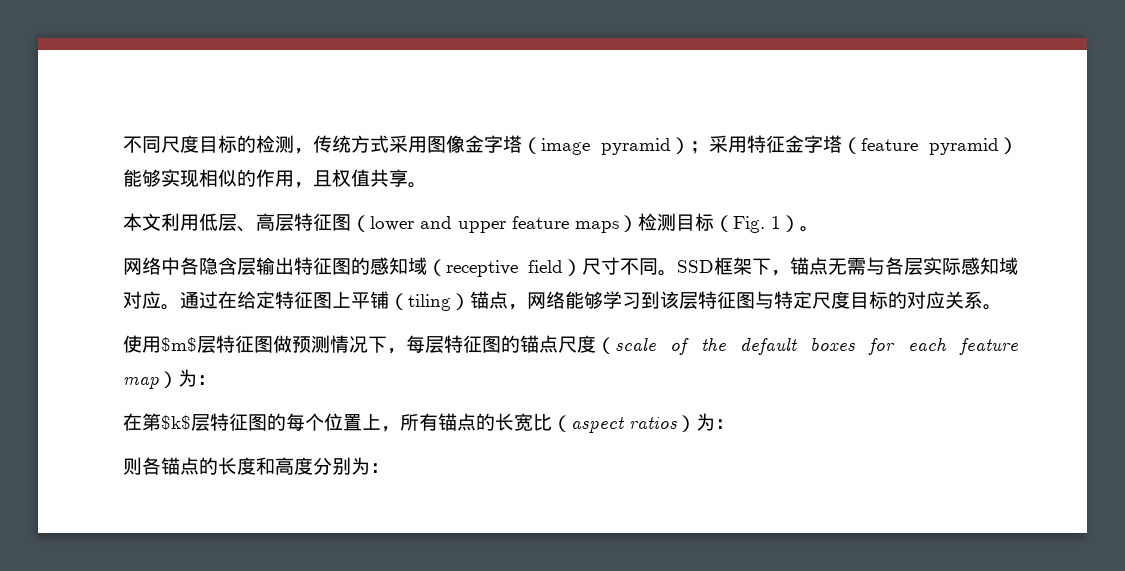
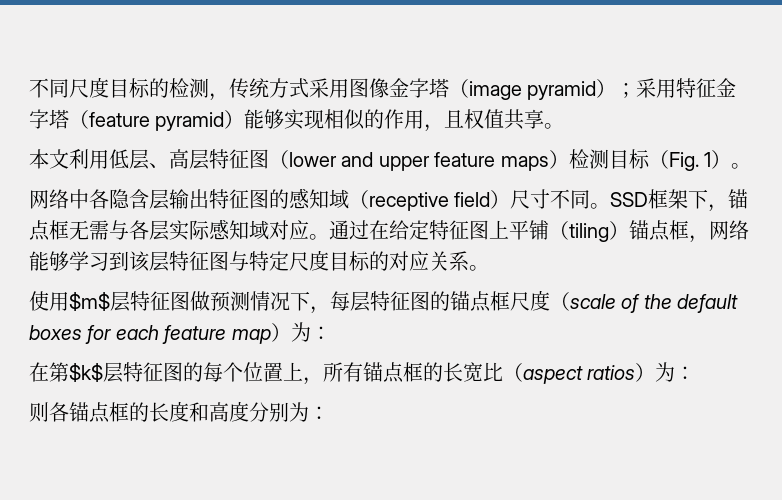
- SSD框架下，锚点无需与各层实际感知域对应。
+ SSD框架下，锚点框无需与各层实际感知域对应。
- 通过在给定特征图上平铺（tiling）锚点，网络能够学习到该层特征图与特定尺度目标的对应关系。
+ 通过在给定特征图上平铺（tiling）锚点框，网络能够学习到该层特征图与特定尺度目标的对应关系。
- 使用$m$层特征图做预测情况下，每层特征图的锚点尺度（scale of the default boxes for each feature map）为：
+ 使用$m$层特征图做预测情况下，每层特征图的锚点框尺度（scale of the default boxes for each feature map）为：
- 在第$k$层特征图的每个位置上，所有锚点的长宽比（aspect ratios）为：
+ 在第$k$层特征图的每个位置上，所有锚点框的长宽比（aspect ratios）为：
- 则各锚点的长度和高度分别为：
+ 则各锚点框的长度和高度分别为：

